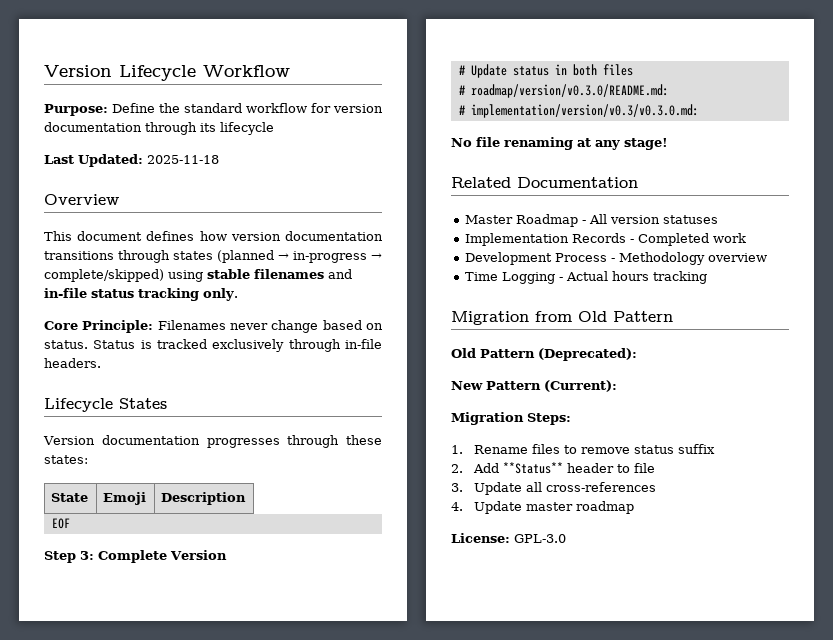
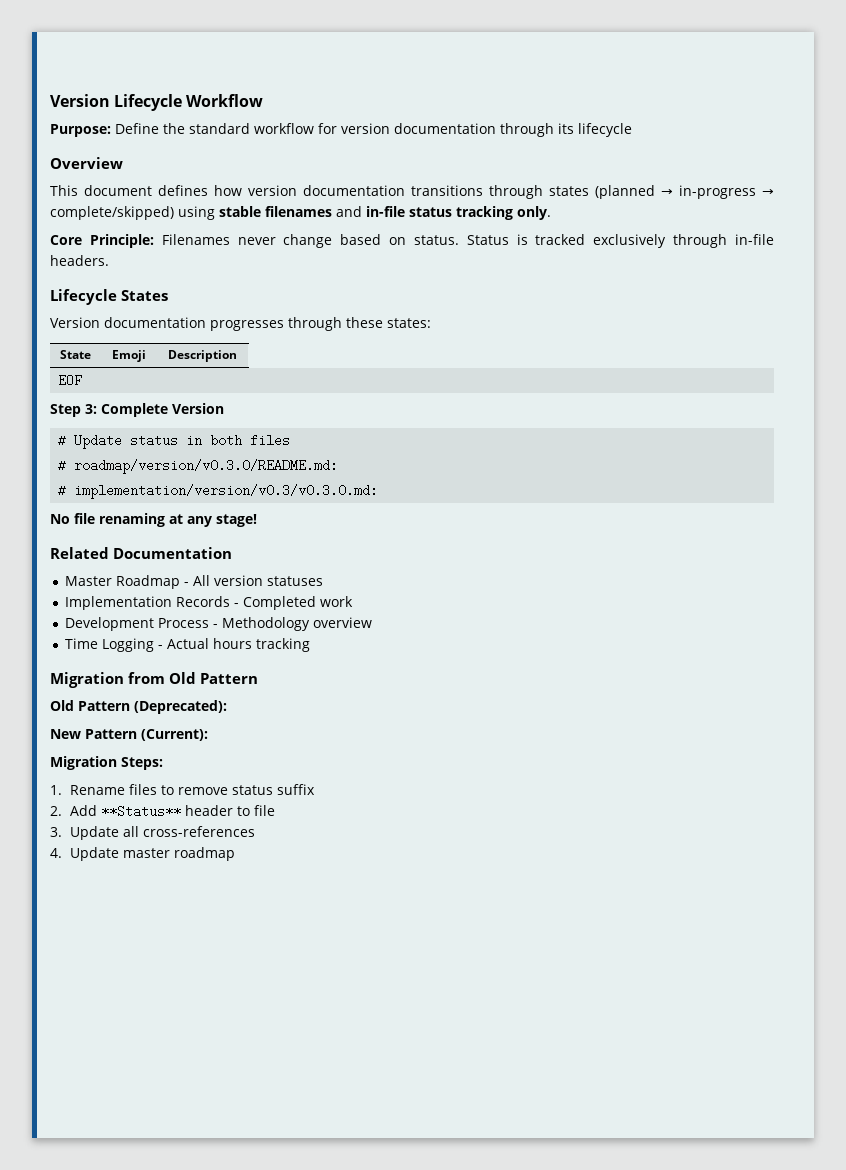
- Last Updated: 2025-11-18
- License: GPL-3.0

